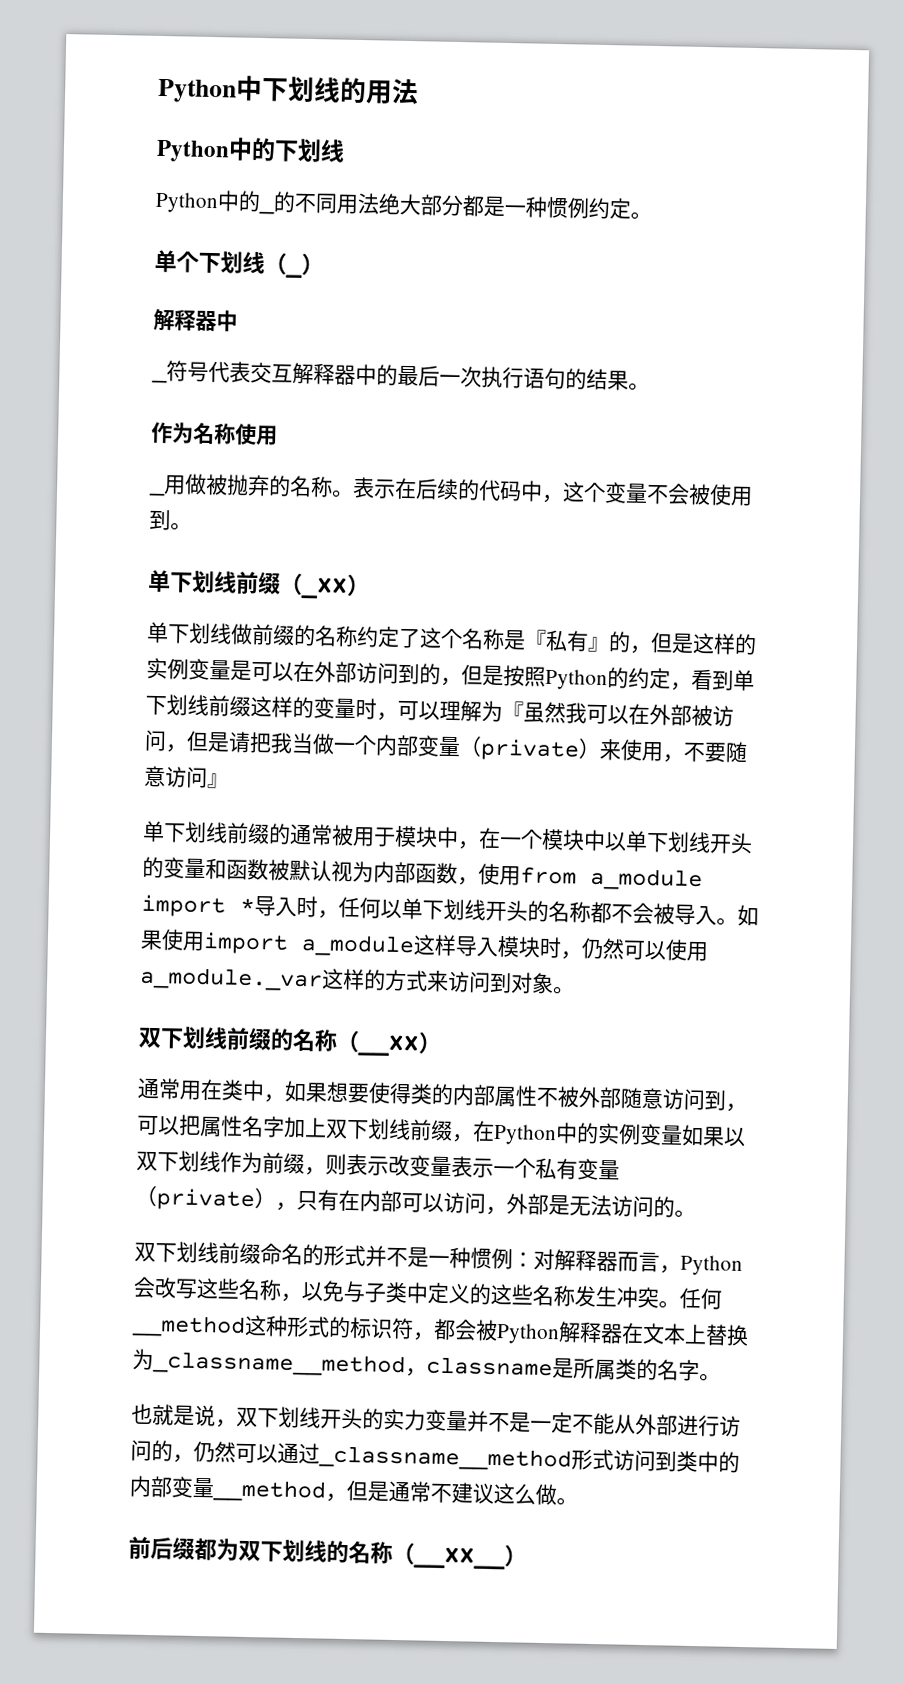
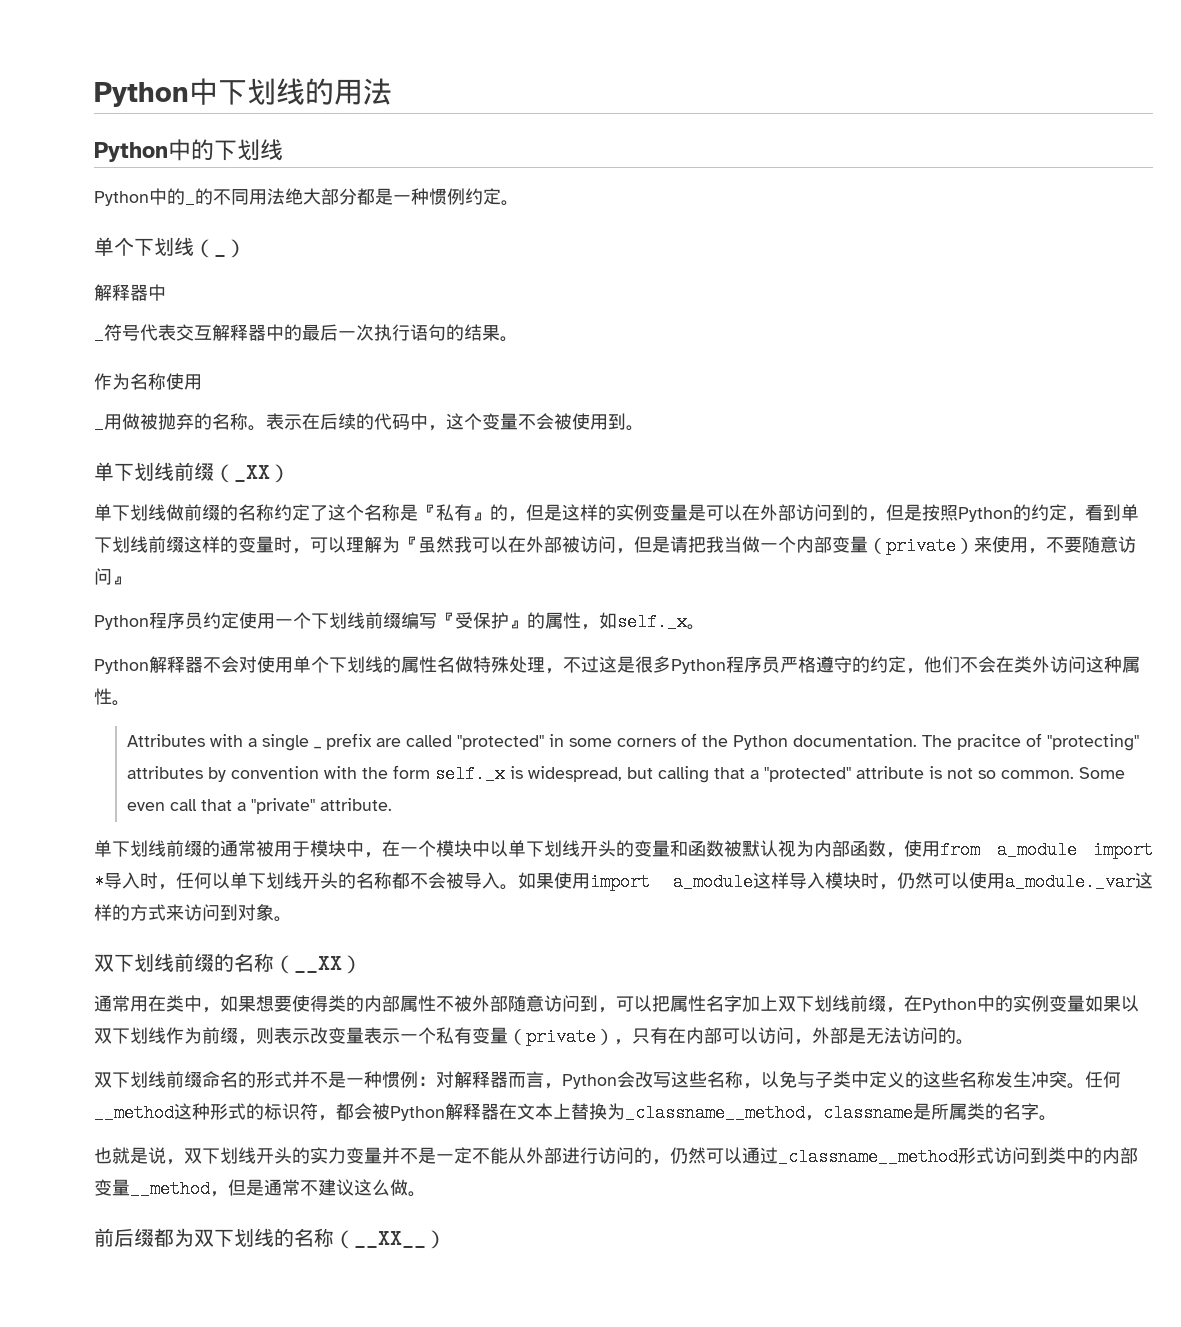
+ Python程序员约定使用一个下划线前缀编写『受保护』的属性，如self._x。
+ Python解释器不会对使用单个下划线的属性名做特殊处理，不过这是很多Python程序员严格遵守的约定，他们不会在类外访问这种属性。
+ Attributes with a single _ prefix are called "protected" in some corners of the Python documentation. The pracitce of "protecting" attributes by convention with the form self._x is widespread, but calling that a "protected" attribute is not so common. Some even call that a "private" attribute.

